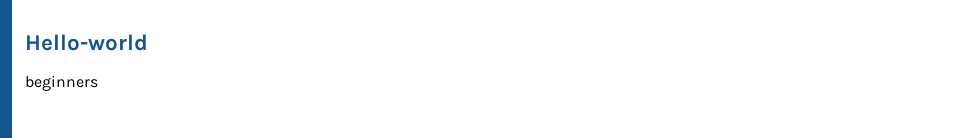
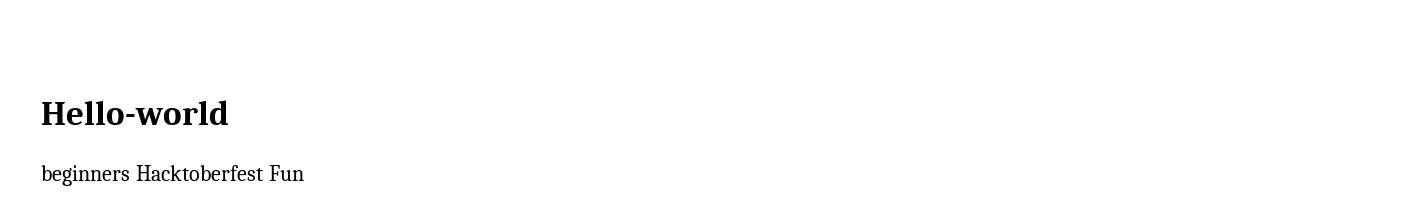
- beginners
+ beginners Hacktoberfest Fun

